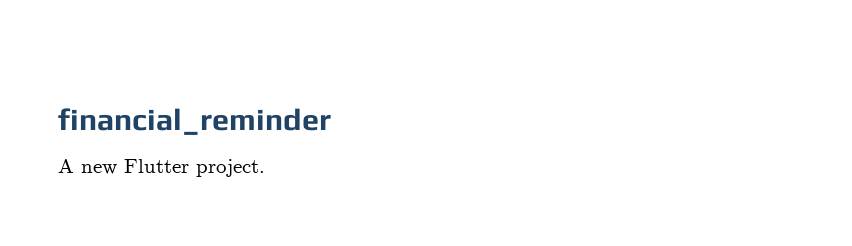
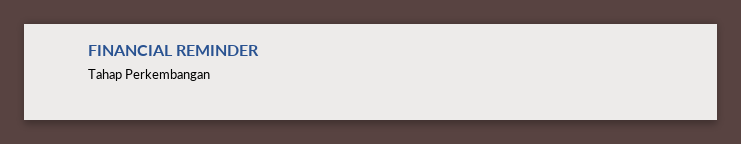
- financial_reminder
- A new Flutter project.
+ FINANCIAL REMINDER
+ Tahap Perkembangan

